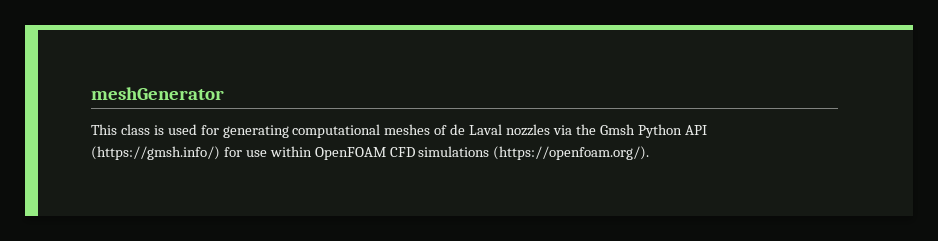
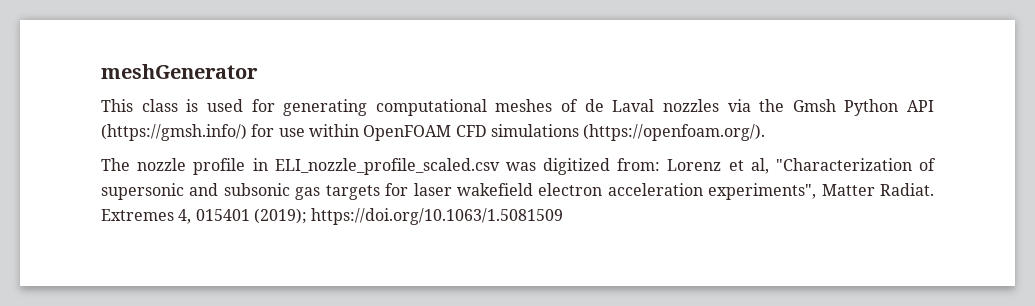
+ The nozzle profile in ELI_nozzle_profile_scaled.csv was digitized from: Lorenz et al, "Characterization of supersonic and subsonic gas targets for laser wakefield electron acceleration experiments", Matter Radiat. Extremes 4, 015401 (2019); https://doi.org/10.1063/1.5081509

